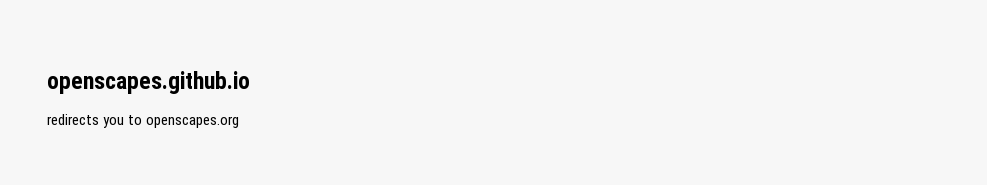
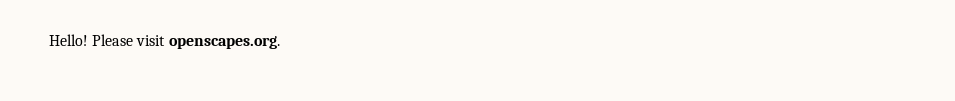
- openscapes.github.io
- redirects you to openscapes.org
+ Hello! Please visit openscapes.org.

